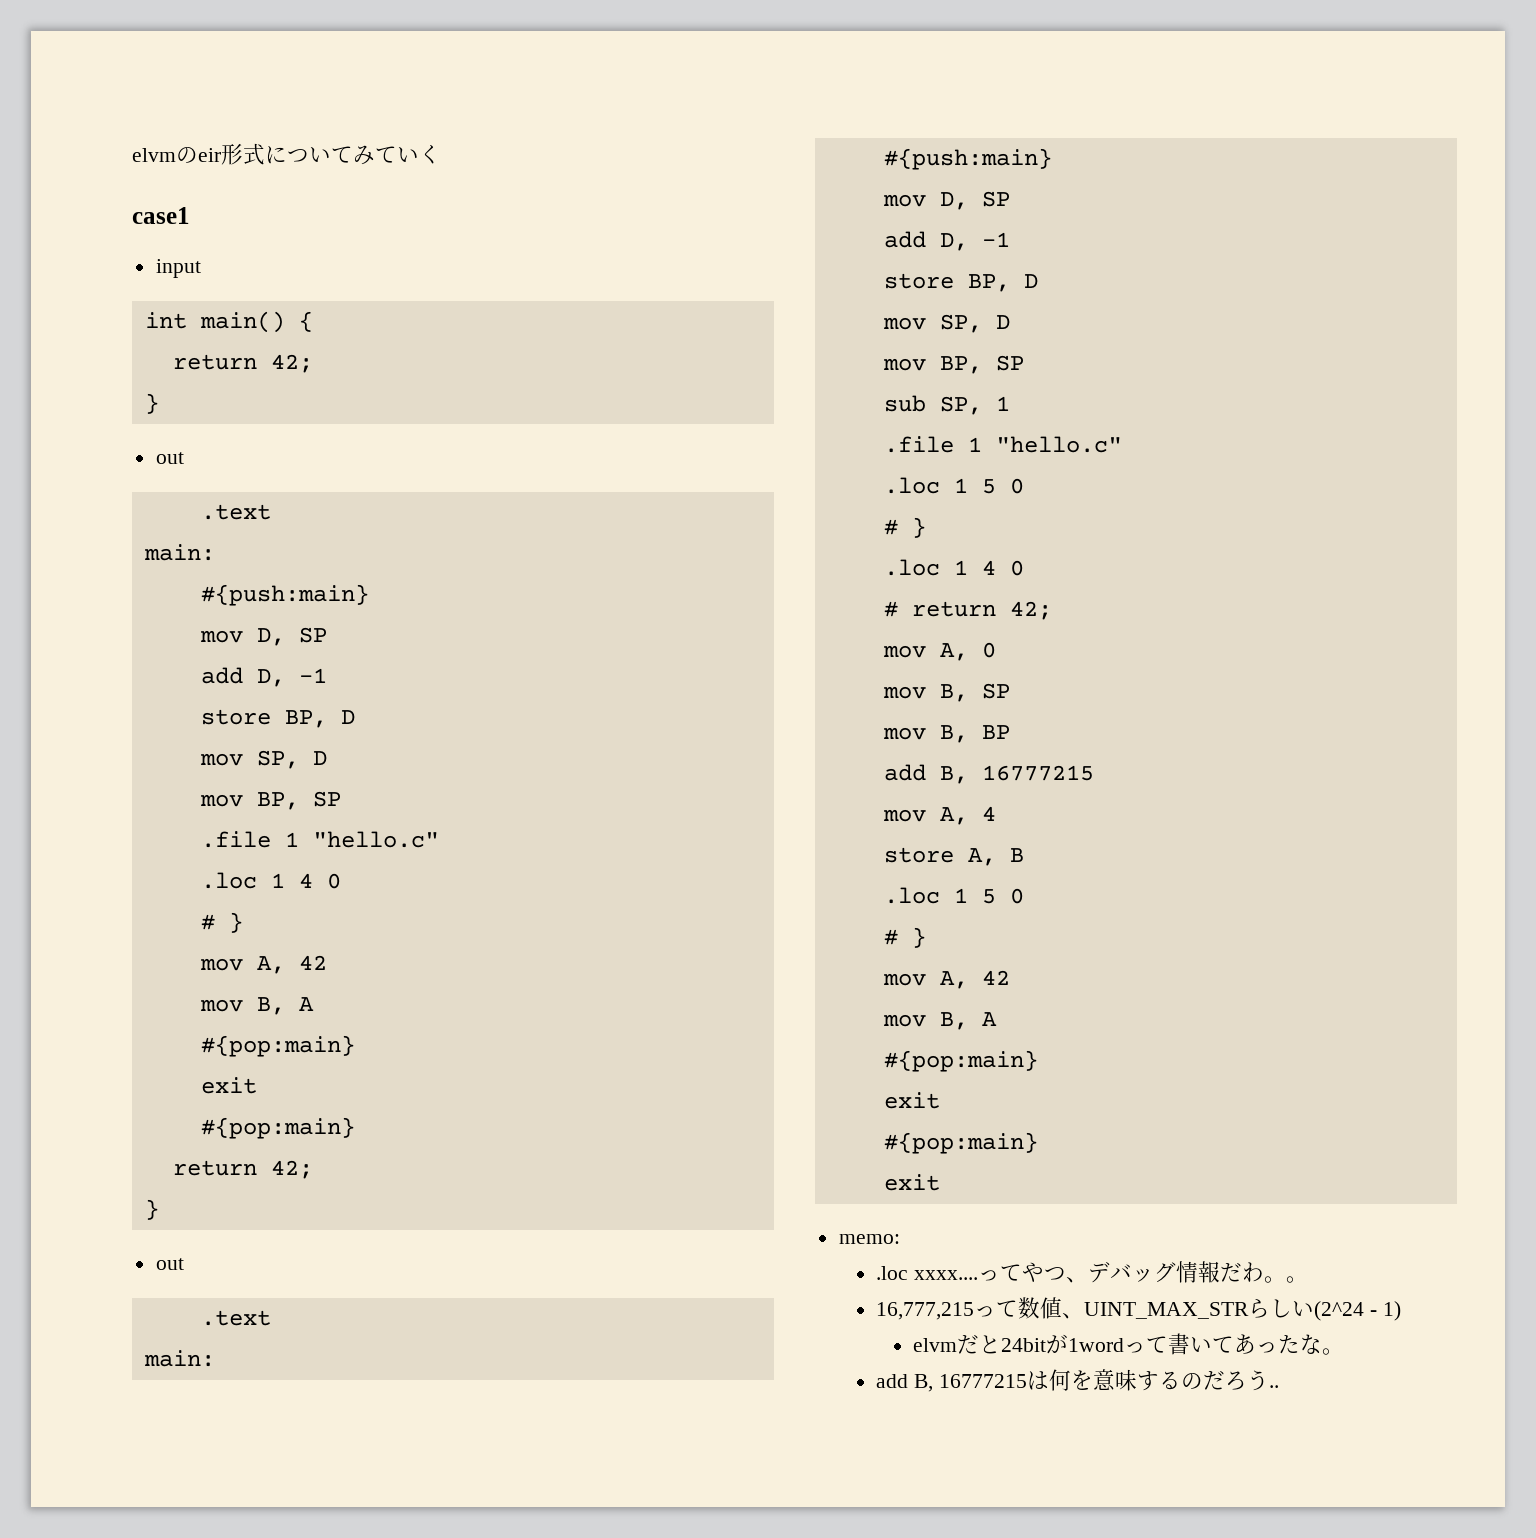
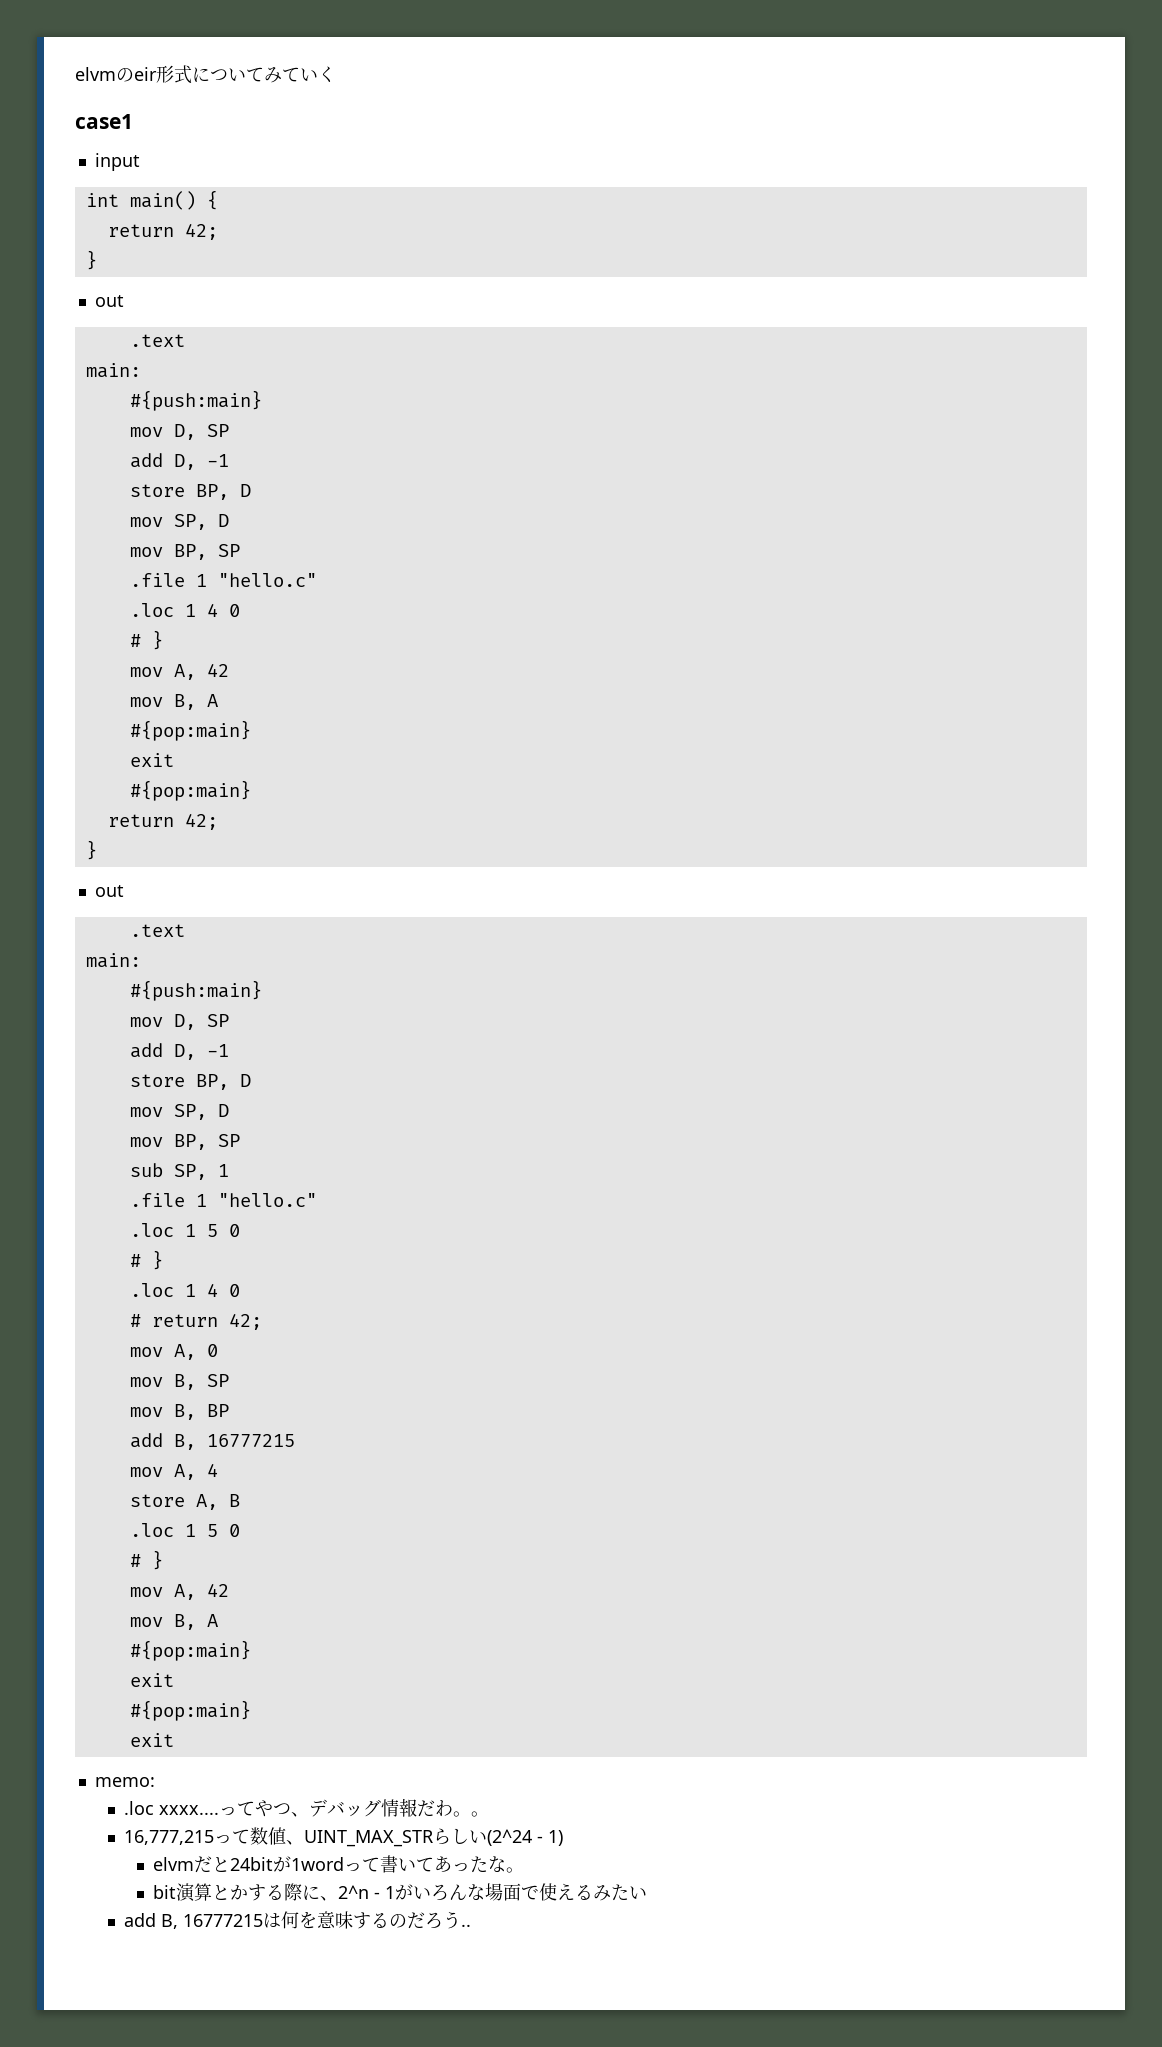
+ bit演算とかする際に、2^n - 1がいろんな場面で使えるみたい

